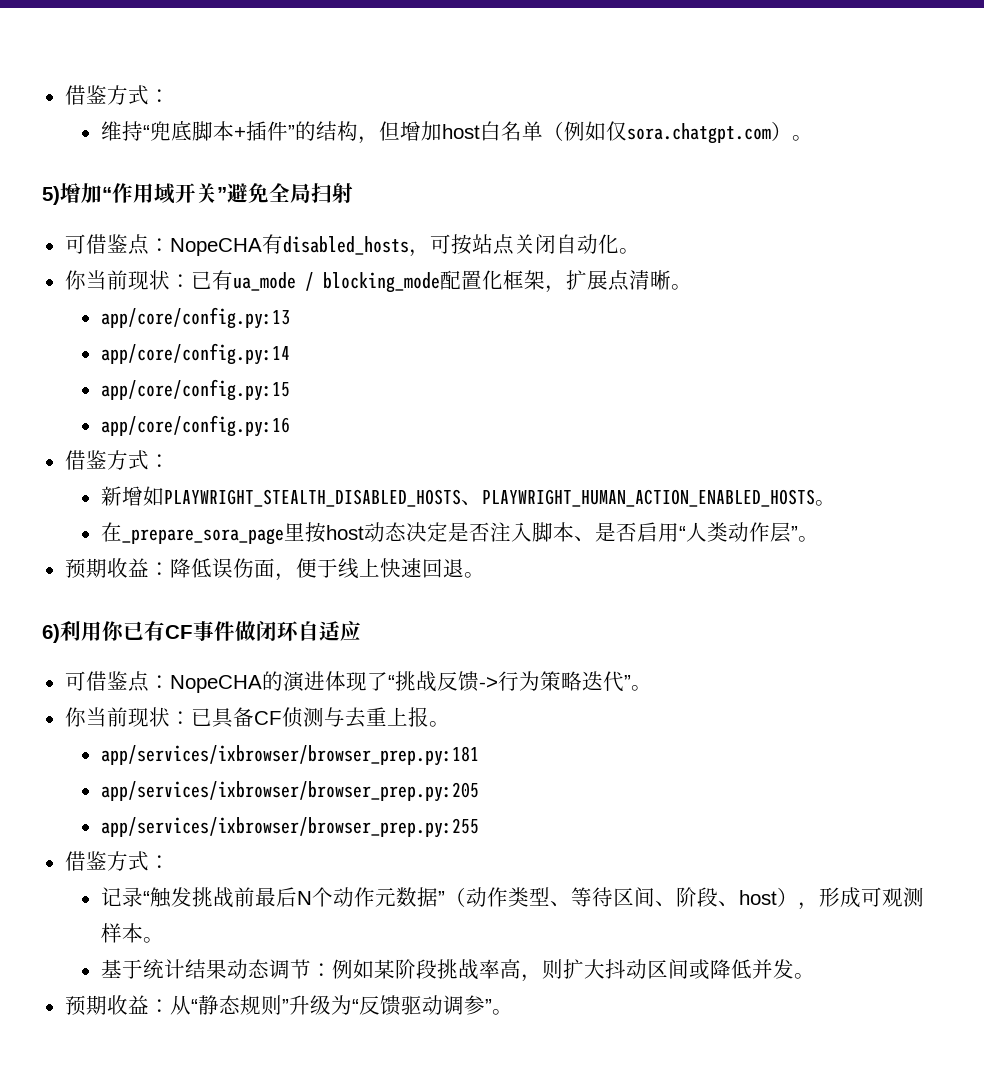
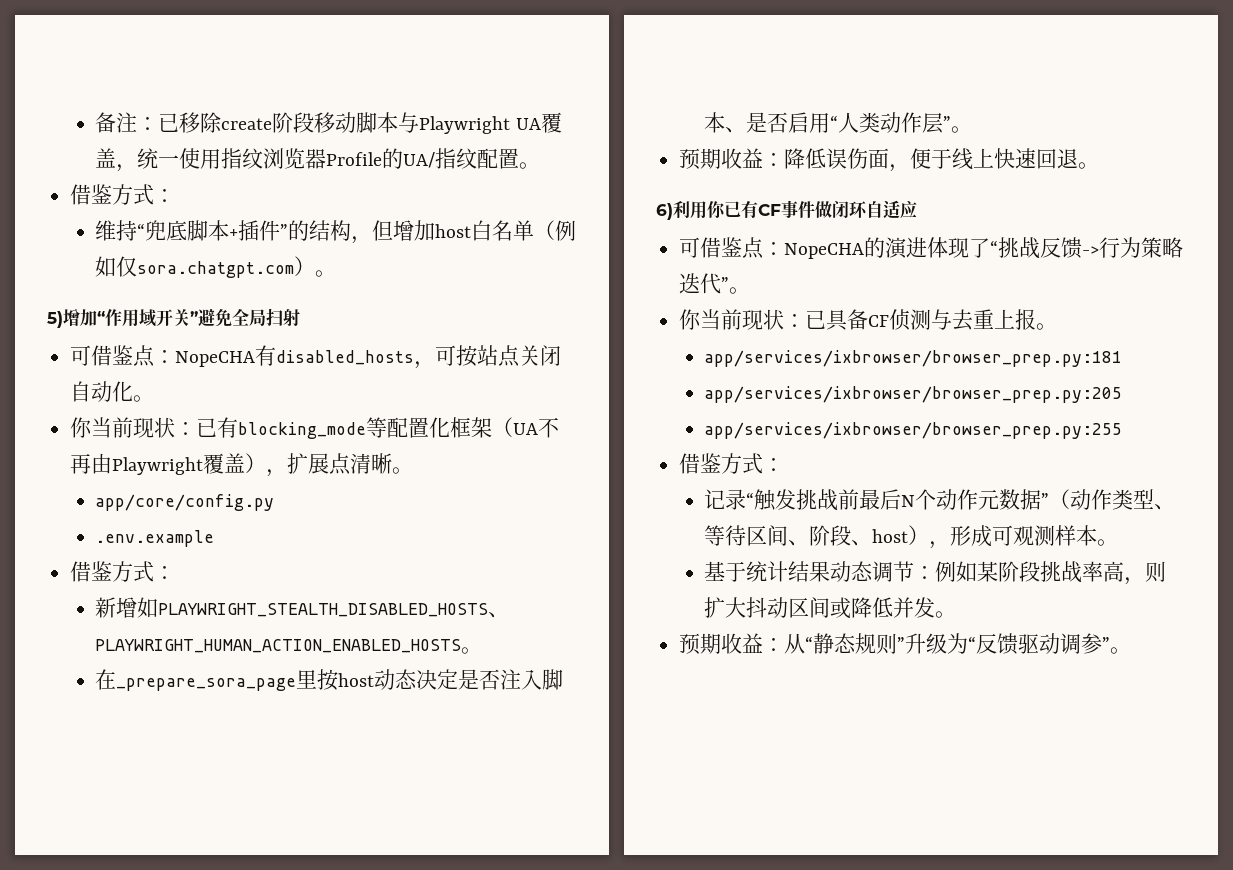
+ 备注：已移除create阶段移动脚本与Playwright UA覆盖，统一使用指纹浏览器Profile的UA/指纹配置。
- 你当前现状：已有ua_mode / blocking_mode配置化框架，扩展点清晰。
+ 你当前现状：已有blocking_mode等配置化框架（UA不再由Playwright覆盖），扩展点清晰。
- app/core/config.py:13
- app/core/config.py:14
- app/core/config.py:15
- app/core/config.py:16
+ app/core/config.py
+ .env.example

